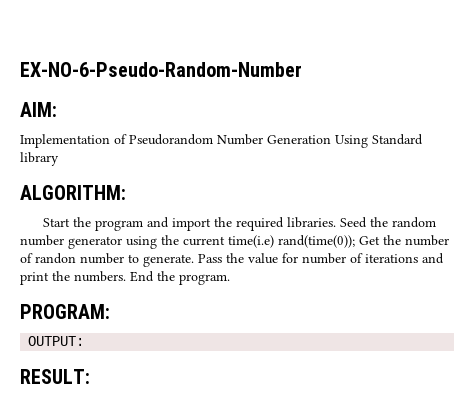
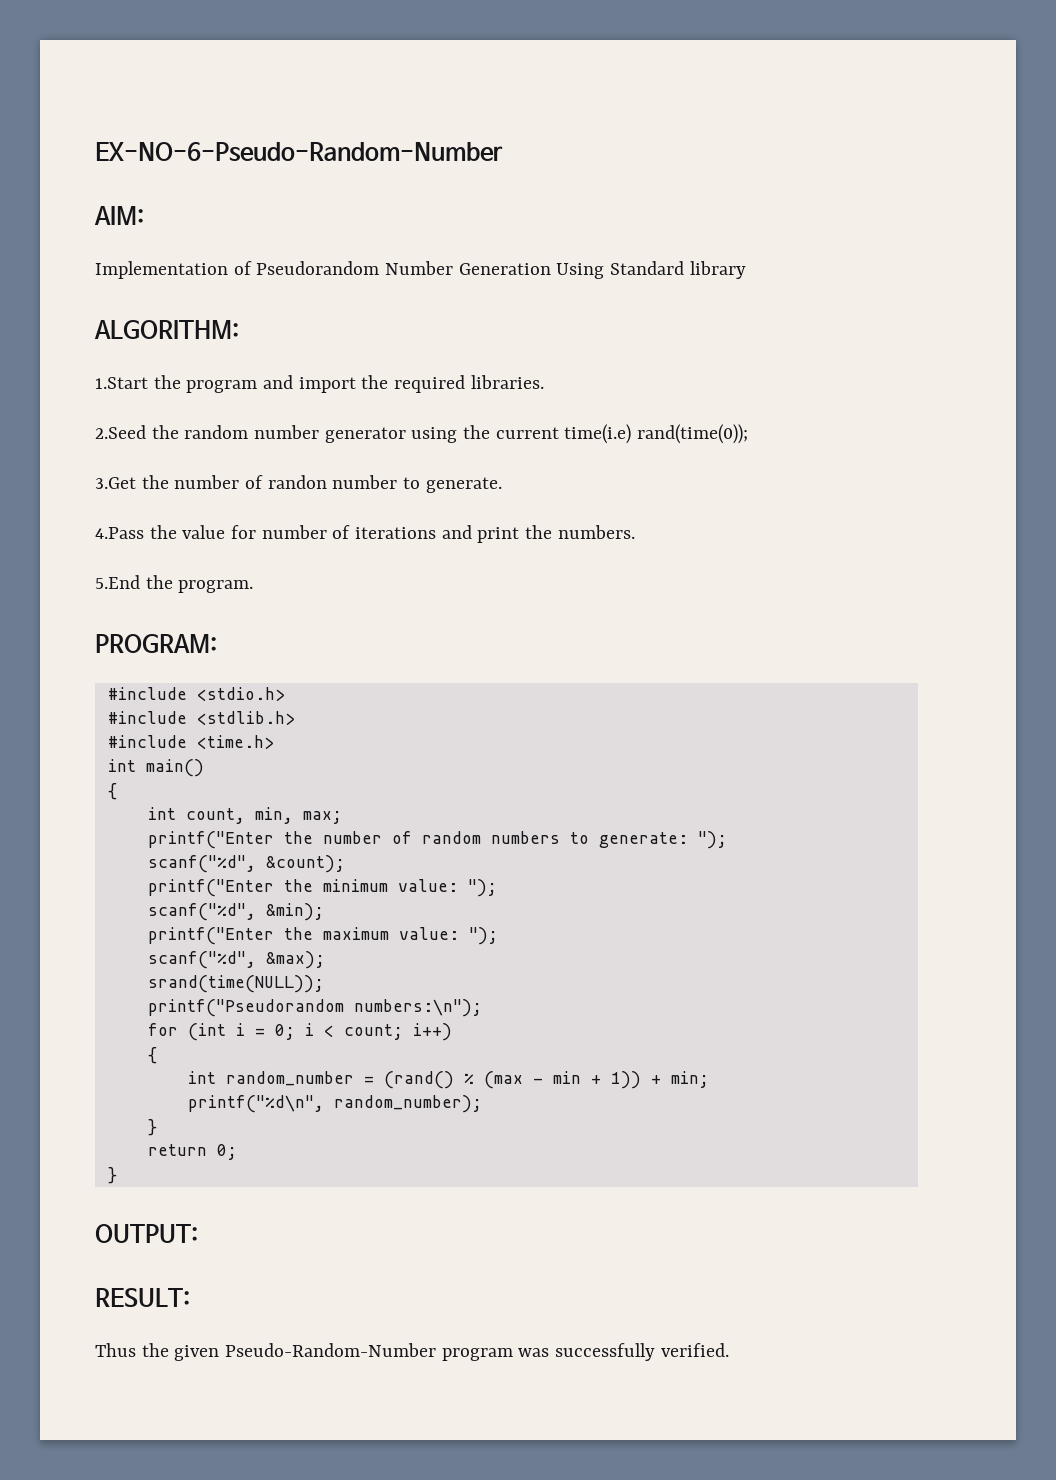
- Start the program and import the required libraries. Seed the random number generator using the current time(i.e) rand(time(0)); Get the number of randon number to generate. Pass the value for number of iterations and print the numbers. End the program.
+ 1.Start the program and import the required libraries.
+ 2.Seed the random number generator using the current time(i.e) rand(time(0));
+ 3.Get the number of randon number to generate.
+ 4.Pass the value for number of iterations and print the numbers.
+ 5.End the program.
+ #include <stdio.h>
+ #include <stdlib.h>
+ #include <time.h>
+ int main()
+ {
+ int count, min, max;
+ printf("Enter the number of random numbers to generate: ");
+ scanf("%d", &count);
+ printf("Enter the minimum value: ");
+ scanf("%d", &min);
+ printf("Enter the maximum value: ");
+ scanf("%d", &max);
+ srand(time(NULL));
+ printf("Pseudorandom numbers:\n");
+ for (int i = 0; i < count; i++)
+ {
+ int random_number = (rand() % (max - min + 1)) + min;
+ printf("%d\n", random_number);
+ }
+ return 0;
+ }
  OUTPUT:
  RESULT:
+ Thus the given Pseudo-Random-Number program was successfully verified.

